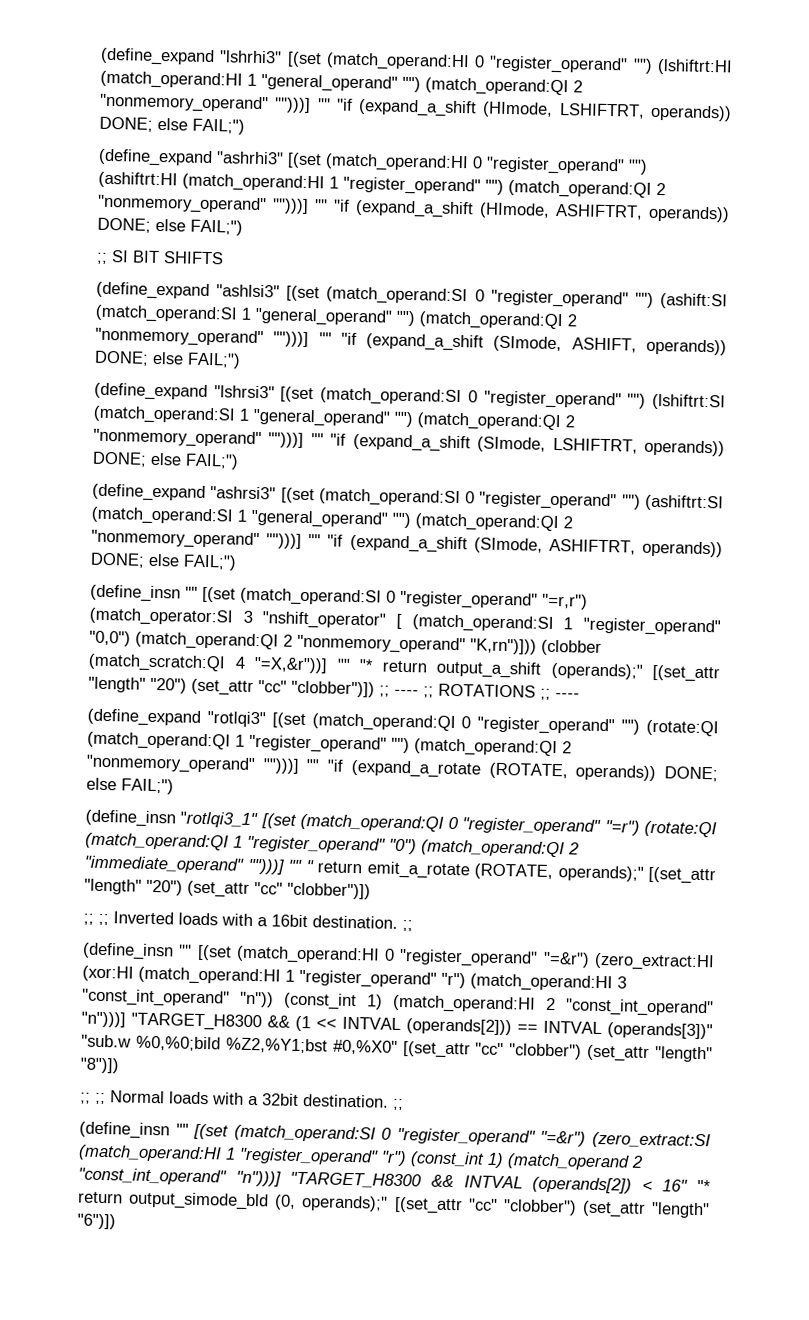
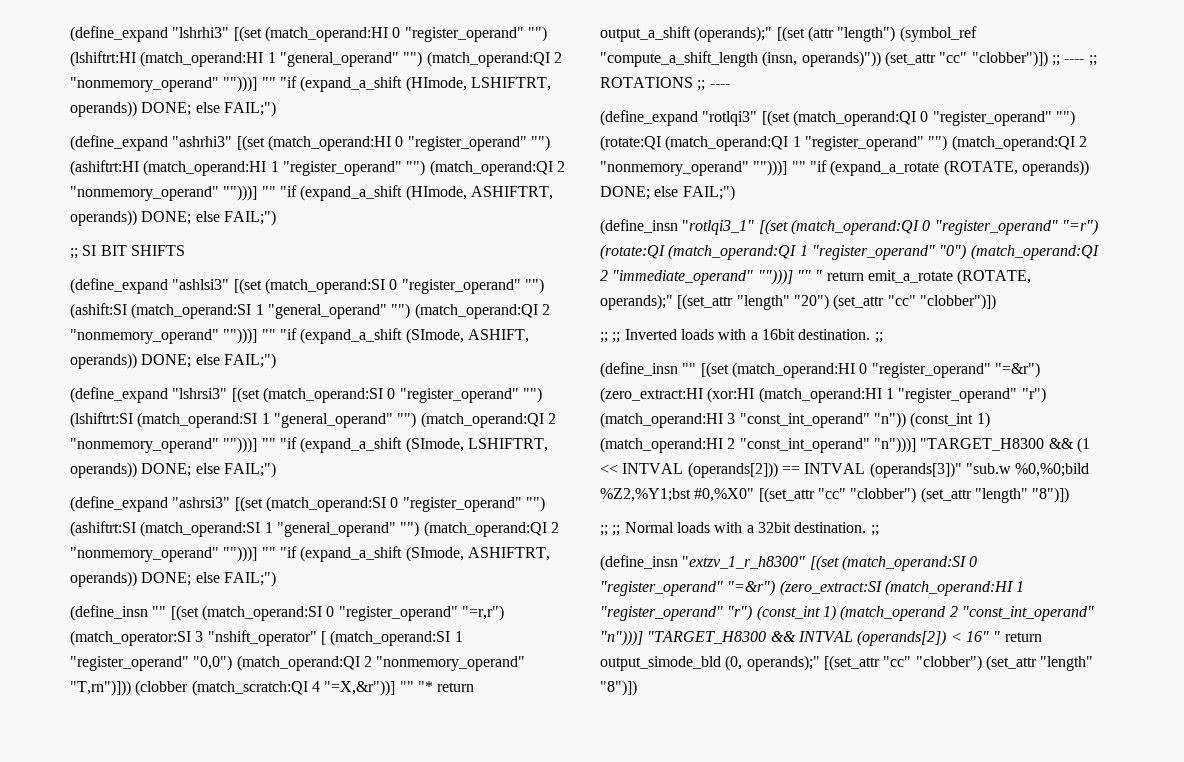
- (define_insn "" [(set (match_operand:SI 0 "register_operand" "=r,r") (match_operator:SI 3 "nshift_operator" [ (match_operand:SI 1 "register_operand" "0,0") (match_operand:QI 2 "nonmemory_operand" "K,rn")])) (clobber (match_scratch:QI 4 "=X,&r"))] "" "* return output_a_shift (operands);" [(set_attr "length" "20") (set_attr "cc" "clobber")]) ;; ---- ;; ROTATIONS ;; ----
+ (define_insn "" [(set (match_operand:SI 0 "register_operand" "=r,r") (match_operator:SI 3 "nshift_operator" [ (match_operand:SI 1 "register_operand" "0,0") (match_operand:QI 2 "nonmemory_operand" "T,rn")])) (clobber (match_scratch:QI 4 "=X,&r"))] "" "* return output_a_shift (operands);" [(set (attr "length") (symbol_ref "compute_a_shift_length (insn, operands)")) (set_attr "cc" "clobber")]) ;; ---- ;; ROTATIONS ;; ----
- (define_insn "" [(set (match_operand:SI 0 "register_operand" "=&r") (zero_extract:SI (match_operand:HI 1 "register_operand" "r") (const_int 1) (match_operand 2 "const_int_operand" "n")))] "TARGET_H8300 && INTVAL (operands[2]) < 16" "* return output_simode_bld (0, operands);" [(set_attr "cc" "clobber") (set_attr "length" "6")])
+ (define_insn "extzv_1_r_h8300" [(set (match_operand:SI 0 "register_operand" "=&r") (zero_extract:SI (match_operand:HI 1 "register_operand" "r") (const_int 1) (match_operand 2 "const_int_operand" "n")))] "TARGET_H8300 && INTVAL (operands[2]) < 16" " return output_simode_bld (0, operands);" [(set_attr "cc" "clobber") (set_attr "length" "8")])

